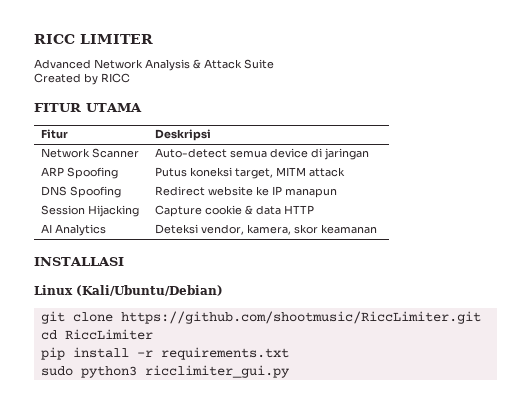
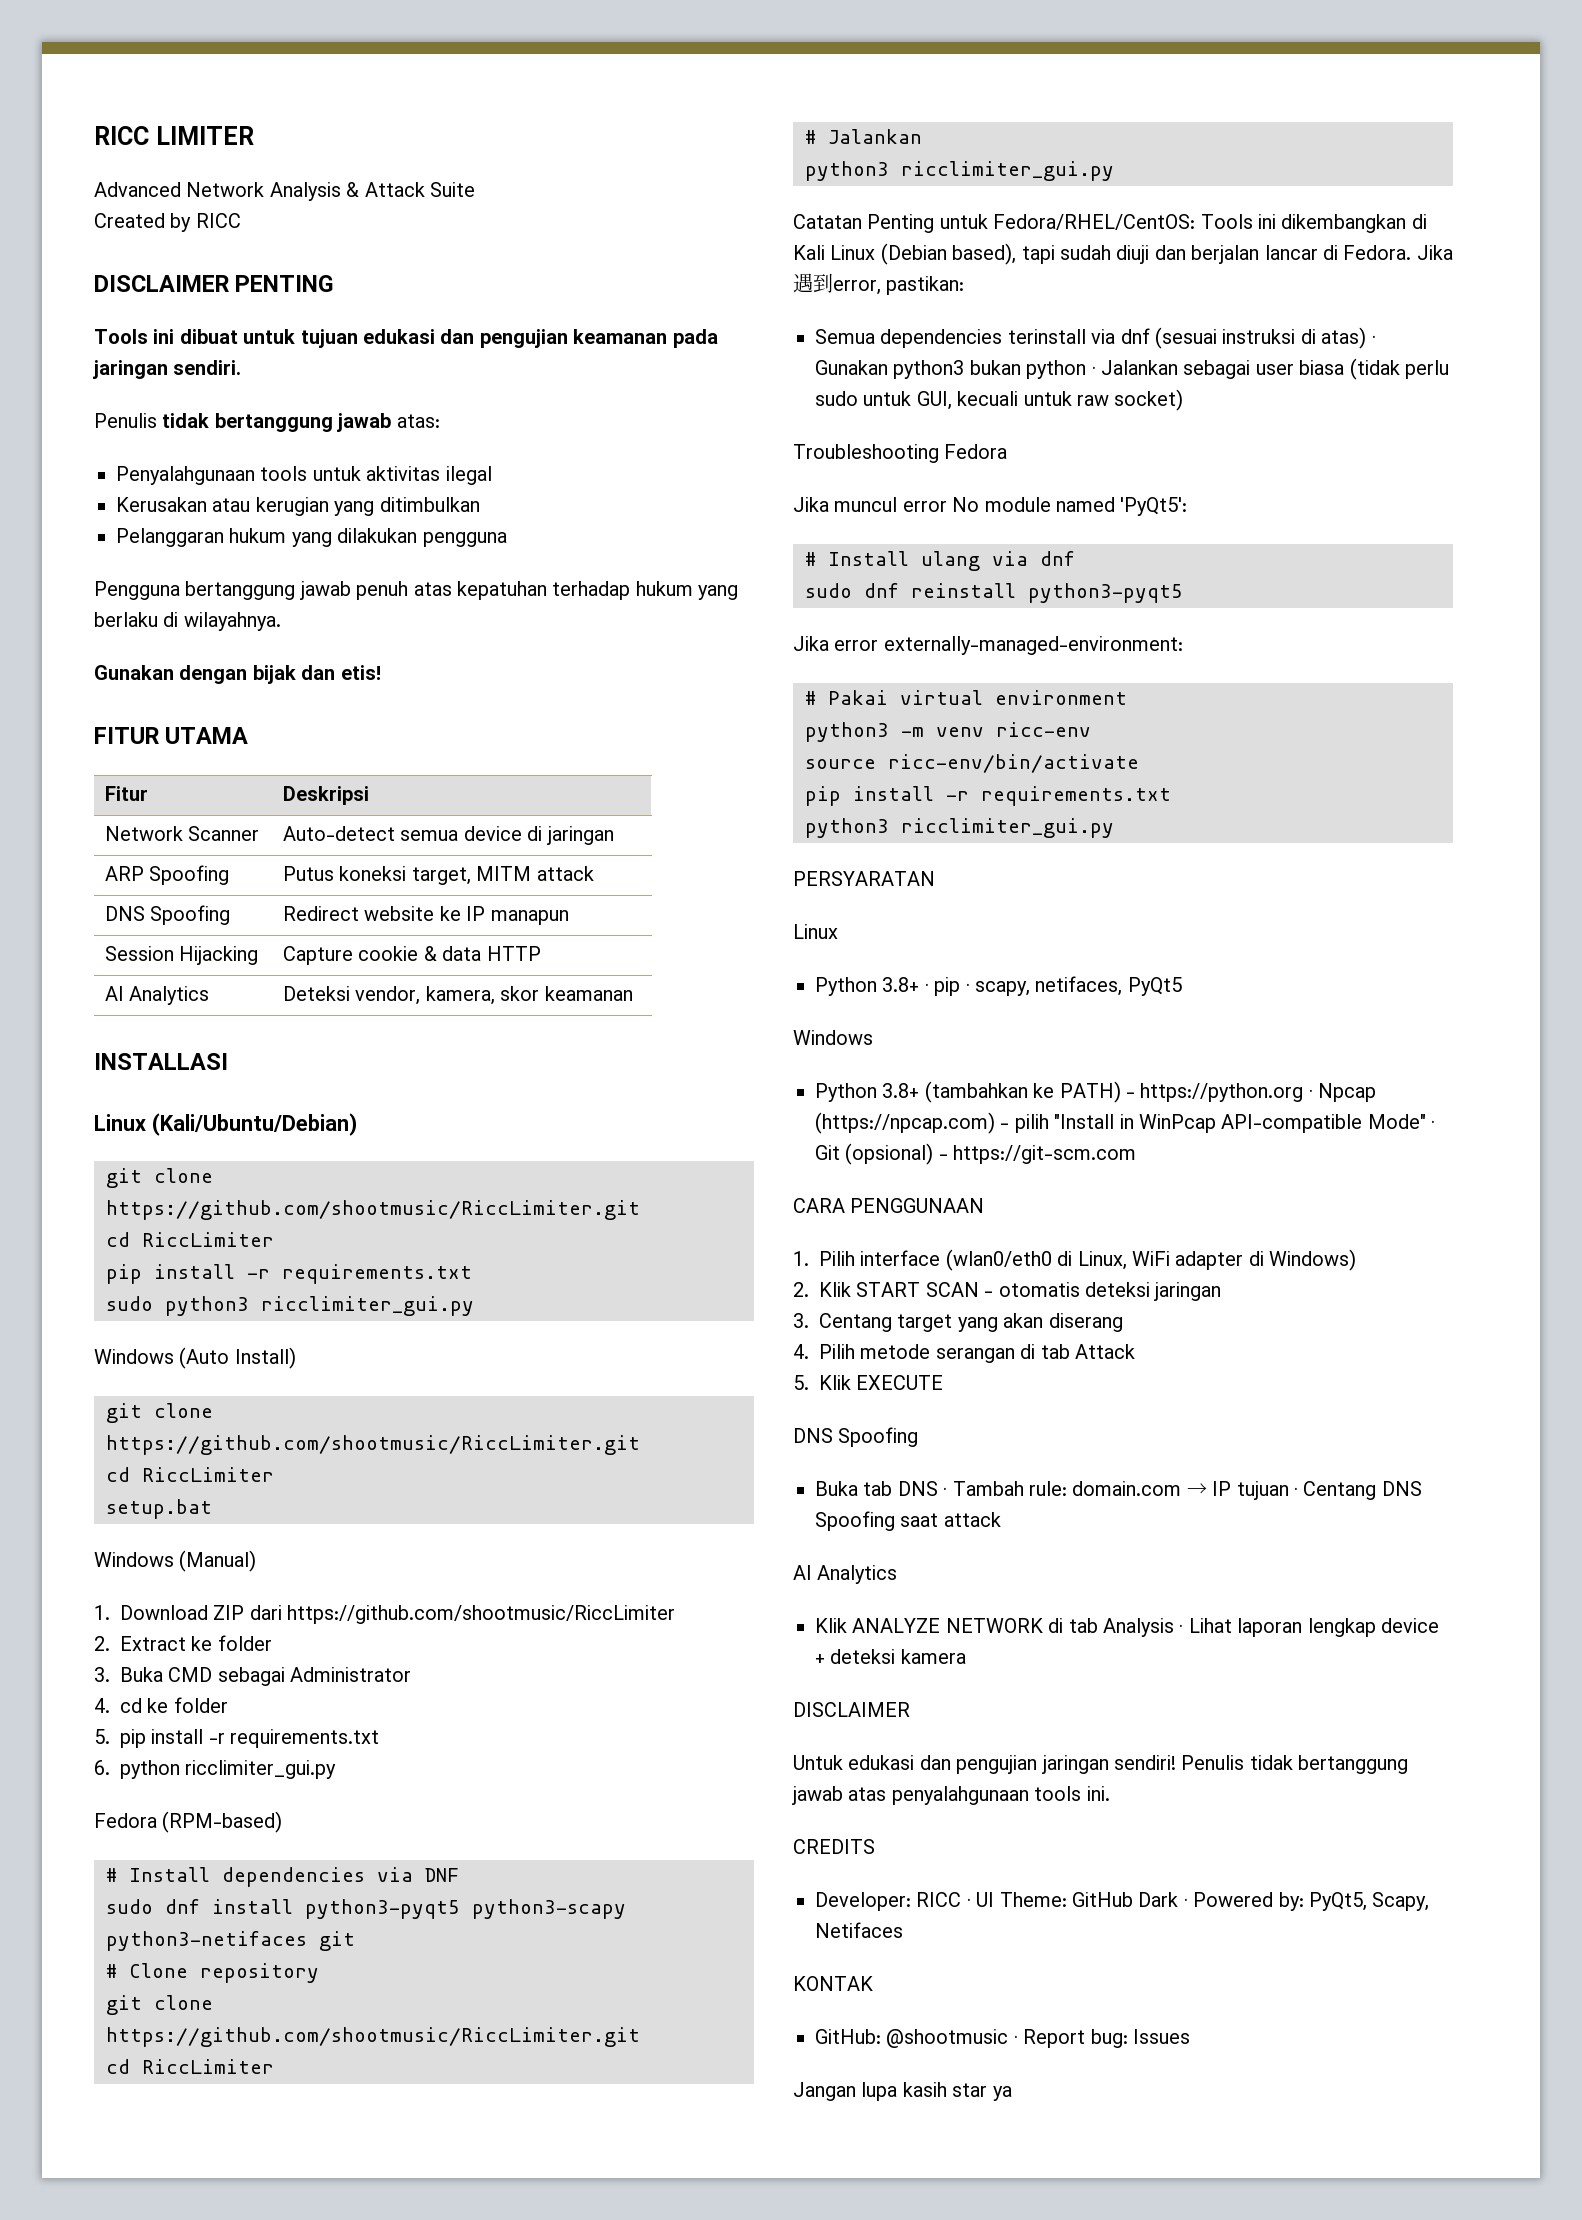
+ DISCLAIMER PENTING
+ Tools ini dibuat untuk tujuan edukasi dan pengujian keamanan pada jaringan sendiri.
+ Penulis tidak bertanggung jawab atas:
+ Penyalahgunaan tools untuk aktivitas ilegal
+ Kerusakan atau kerugian yang ditimbulkan
+ Pelanggaran hukum yang dilakukan pengguna
+ Pengguna bertanggung jawab penuh atas kepatuhan terhadap hukum yang berlaku di wilayahnya.
+ Gunakan dengan bijak dan etis!
+ Windows (Auto Install)
+ git clone https://github.com/shootmusic/RiccLimiter.git
+ cd RiccLimiter
+ setup.bat
+ Windows (Manual)
+ 1. Download ZIP dari https://github.com/shootmusic/RiccLimiter
+ 2. Extract ke folder
+ 3. Buka CMD sebagai Administrator
+ 4. cd ke folder
+ 5. pip install -r requirements.txt
+ 6. python ricclimiter_gui.py
+ Fedora (RPM-based)
+ # Install dependencies via DNF
+ sudo dnf install python3-pyqt5 python3-scapy python3-netifaces git
+ # Clone repository
+ git clone https://github.com/shootmusic/RiccLimiter.git
+ cd RiccLimiter
+ # Jalankan
+ python3 ricclimiter_gui.py
+ Catatan Penting untuk Fedora/RHEL/CentOS: Tools ini dikembangkan di Kali Linux (Debian based), tapi sudah diuji dan berjalan lancar di Fedora. Jika遇到error, pastikan:
+ Semua dependencies terinstall via dnf (sesuai instruksi di atas) · Gunakan python3 bukan python · Jalankan sebagai user biasa (tidak perlu sudo untuk GUI, kecuali untuk raw socket)
+ Troubleshooting Fedora
+ Jika muncul error No module named 'PyQt5':
+ # Install ulang via dnf
+ sudo dnf reinstall python3-pyqt5
+ Jika error externally-managed-environment:
+ # Pakai virtual environment
+ python3 -m venv ricc-env
+ source ricc-env/bin/activate
+ pip install -r requirements.txt
+ python3 ricclimiter_gui.py
+ PERSYARATAN
+ Linux
+ Python 3.8+ · pip · scapy, netifaces, PyQt5
+ Windows
+ Python 3.8+ (tambahkan ke PATH) - https://python.org · Npcap (https://npcap.com) - pilih "Install in WinPcap API-compatible Mode" · Git (opsional) - https://git-scm.com
+ CARA PENGGUNAAN
+ 1. Pilih interface (wlan0/eth0 di Linux, WiFi adapter di Windows)
+ 2. Klik START SCAN - otomatis deteksi jaringan
+ 3. Centang target yang akan diserang
+ 4. Pilih metode serangan di tab Attack
+ 5. Klik EXECUTE
+ DNS Spoofing
+ Buka tab DNS · Tambah rule: domain.com → IP tujuan · Centang DNS Spoofing saat attack
+ AI Analytics
+ Klik ANALYZE NETWORK di tab Analysis · Lihat laporan lengkap device + deteksi kamera
+ DISCLAIMER
+ Untuk edukasi dan pengujian jaringan sendiri! Penulis tidak bertanggung jawab atas penyalahgunaan tools ini.
+ CREDITS
+ Developer: RICC · UI Theme: GitHub Dark · Powered by: PyQt5, Scapy, Netifaces
+ KONTAK
+ GitHub: @shootmusic · Report bug: Issues
+ Jangan lupa kasih star ya

